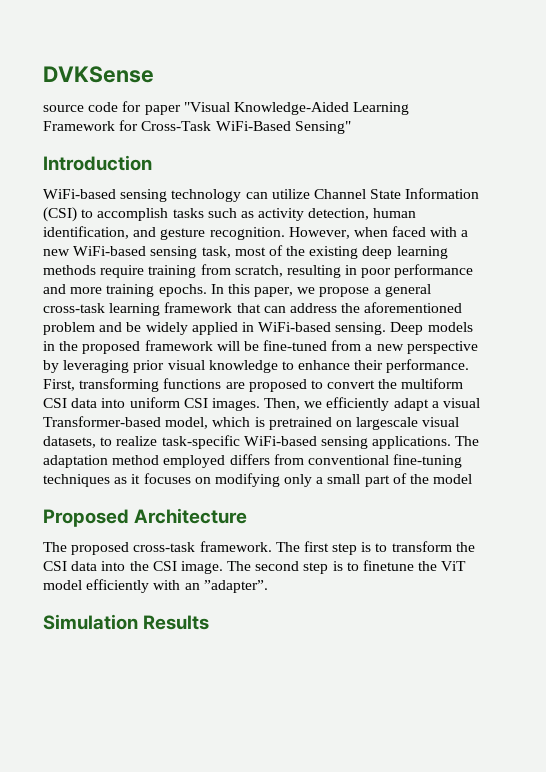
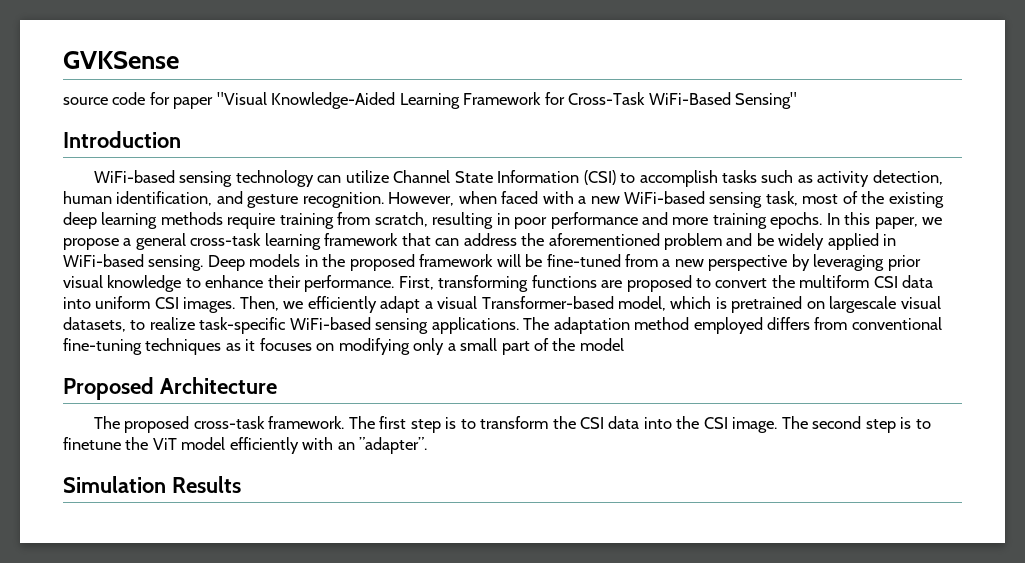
- DVKSense
+ GVKSense

